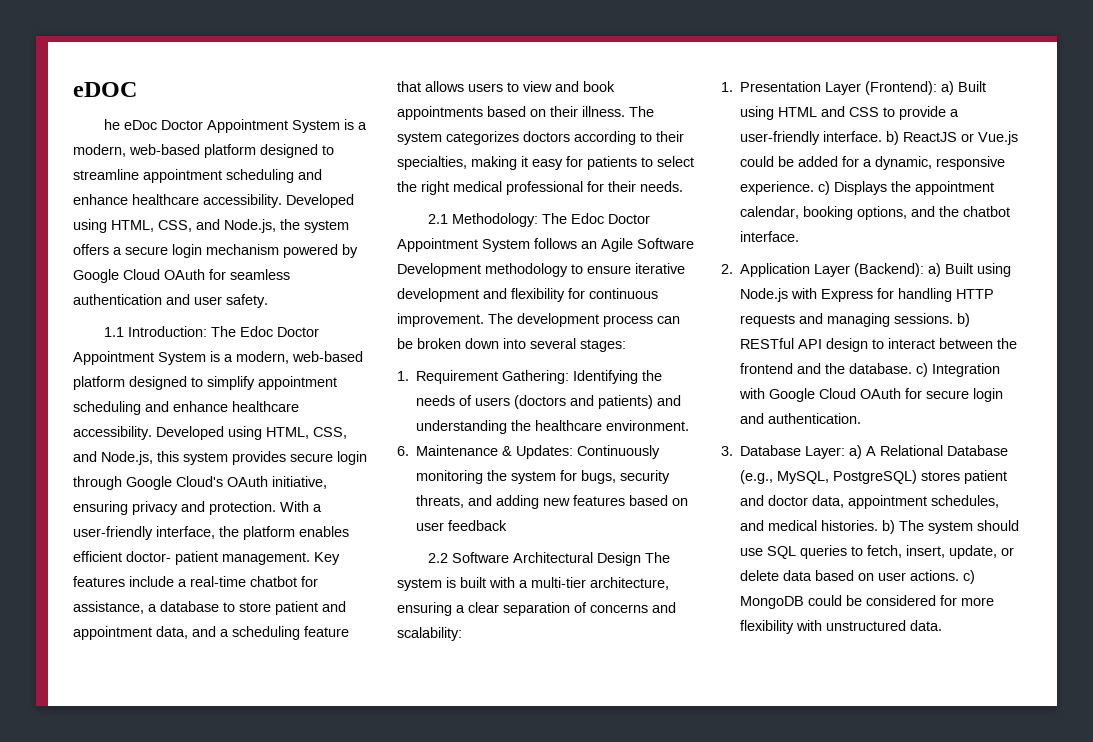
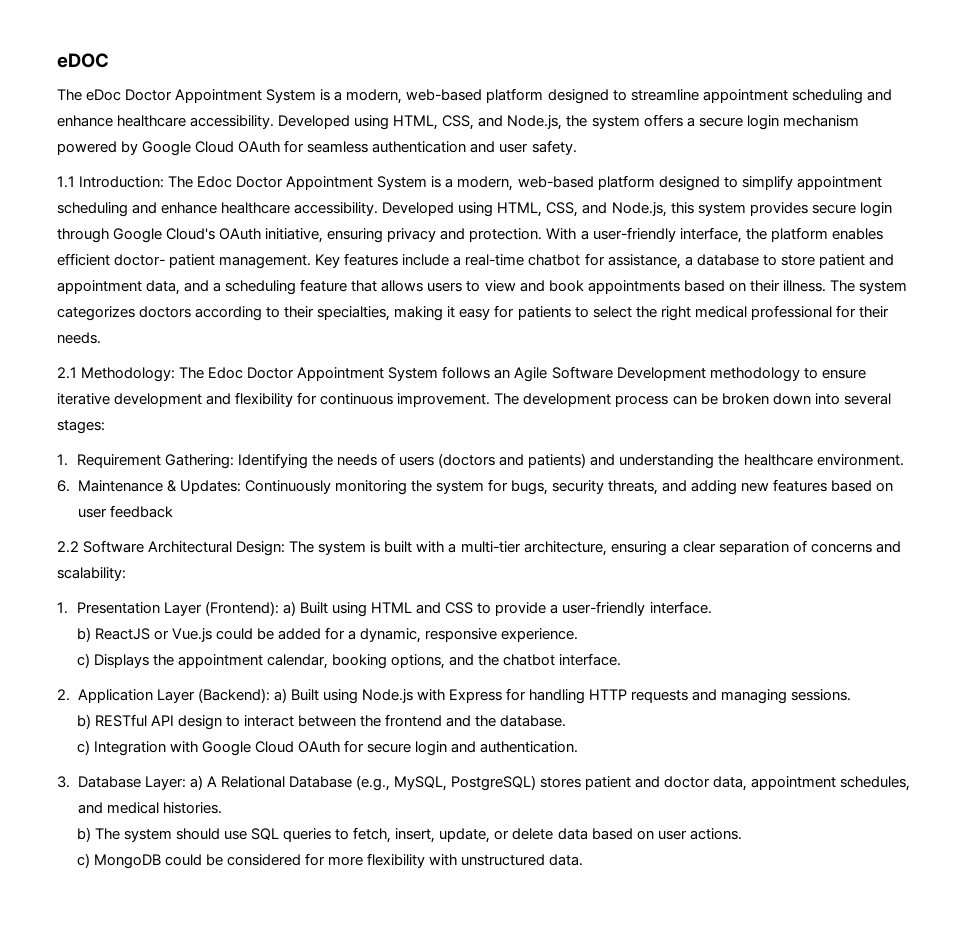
- he eDoc Doctor Appointment System is a modern, web-based platform designed to streamline appointment scheduling and enhance healthcare accessibility.
+ The eDoc Doctor Appointment System is a modern, web-based platform designed to streamline appointment scheduling and enhance healthcare accessibility.
- 2.2 Software Architectural Design The system is built with a multi-tier architecture, ensuring a clear separation of concerns and scalability:
+ 2.2 Software Architectural Design: The system is built with a multi-tier architecture, ensuring a clear separation of concerns and scalability:
- 1. Presentation Layer (Frontend): a) Built using HTML and CSS to provide a user-friendly interface. b) ReactJS or Vue.js could be added for a dynamic, responsive experience. c) Displays the appointment calendar, booking options, and the chatbot interface.
+ 1. Presentation Layer (Frontend): a) Built using HTML and CSS to provide a user-friendly interface.
+ b) ReactJS or Vue.js could be added for a dynamic, responsive experience.
+ c) Displays the appointment calendar, booking options, and the chatbot interface.
- 2. Application Layer (Backend): a) Built using Node.js with Express for handling HTTP requests and managing sessions. b) RESTful API design to interact between the frontend and the database. c) Integration with Google Cloud OAuth for secure login and authentication.
+ 2. Application Layer (Backend): a) Built using Node.js with Express for handling HTTP requests and managing sessions.
+ b) RESTful API design to interact between the frontend and the database.
+ c) Integration with Google Cloud OAuth for secure login and authentication.
- 3. Database Layer: a) A Relational Database (e.g., MySQL, PostgreSQL) stores patient and doctor data, appointment schedules, and medical histories. b) The system should use SQL queries to fetch, insert, update, or delete data based on user actions. c) MongoDB could be considered for more flexibility with unstructured data.
+ 3. Database Layer: a) A Relational Database (e.g., MySQL, PostgreSQL) stores patient and doctor data, appointment schedules, and medical histories.
+ b) The system should use SQL queries to fetch, insert, update, or delete data based on user actions.
+ c) MongoDB could be considered for more flexibility with unstructured data.

